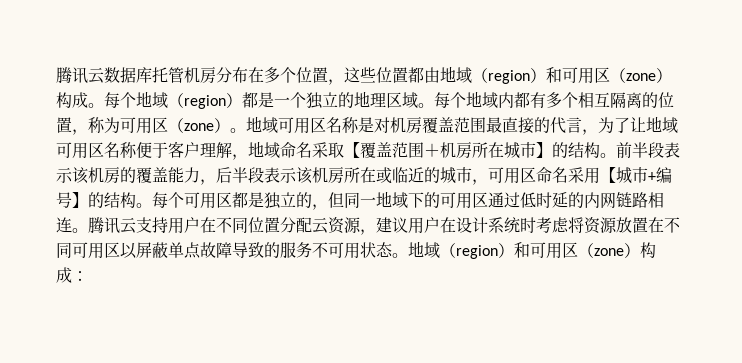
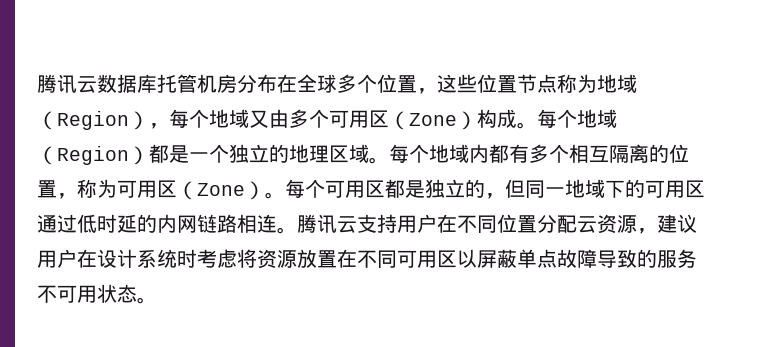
- 腾讯云数据库托管机房分布在多个位置，这些位置都由地域（region）和可用区（zone）构成。
+ 腾讯云数据库托管机房分布在全球多个位置，这些位置节点称为地域（Region），每个地域又由多个可用区（Zone）构成。
- 每个地域（region）都是一个独立的地理区域。
+ 每个地域（Region）都是一个独立的地理区域。
- 每个地域内都有多个相互隔离的位置，称为可用区（zone）。地域可用区名称是对机房覆盖范围最直接的代言，为了让地域可用区名称便于客户理解，地域命名采取【覆盖范围＋机房所在城市】的结构。前半段表示该机房的覆盖能力，后半段表示该机房所在或临近的城市，可用区命名采用【城市+编号】的结构。
+ 每个地域内都有多个相互隔离的位置，称为可用区（Zone）。
- 地域（region）和可用区（zone）构成：

